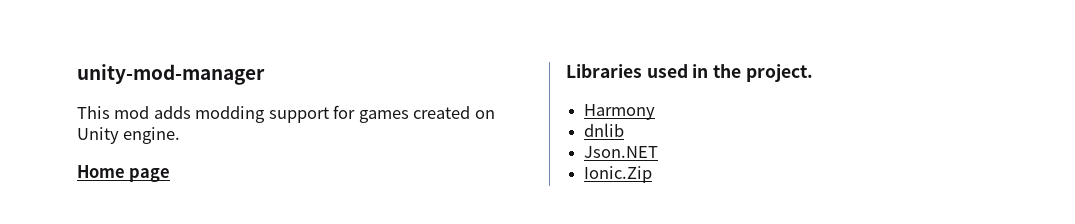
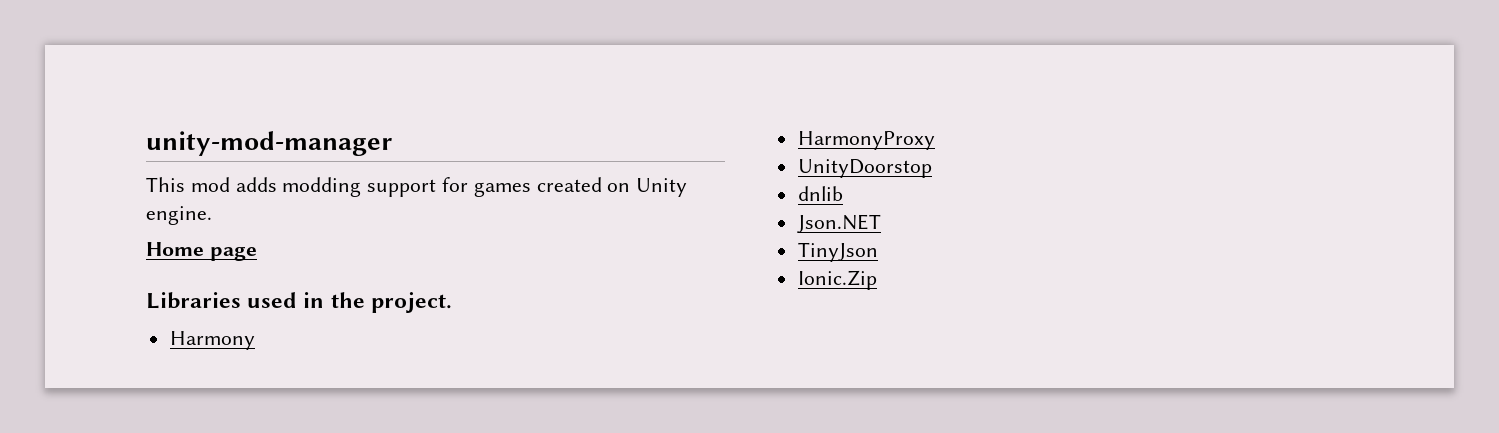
+ HarmonyProxy
+ UnityDoorstop
+ TinyJson

